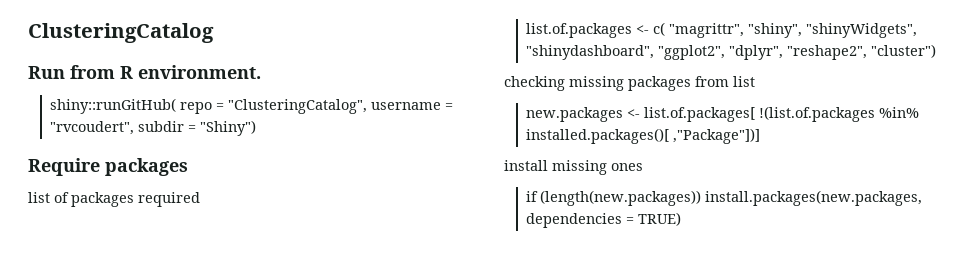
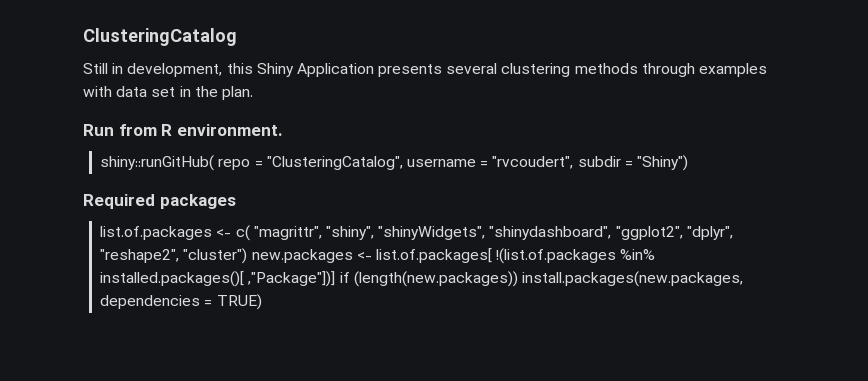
+ Still in development, this Shiny Application presents several clustering methods through examples with data set in the plan.
- Require packages
- list of packages required
+ Required packages
- list.of.packages <- c( "magrittr", "shiny", "shinyWidgets", "shinydashboard", "ggplot2", "dplyr", "reshape2", "cluster")
- checking missing packages from list
- new.packages <- list.of.packages[ !(list.of.packages %in% installed.packages()[ ,"Package"])]
- install missing ones
- if (length(new.packages)) install.packages(new.packages, dependencies = TRUE)
+ list.of.packages <- c( "magrittr", "shiny", "shinyWidgets", "shinydashboard", "ggplot2", "dplyr", "reshape2", "cluster") new.packages <- list.of.packages[ !(list.of.packages %in% installed.packages()[ ,"Package"])] if (length(new.packages)) install.packages(new.packages, dependencies = TRUE)

